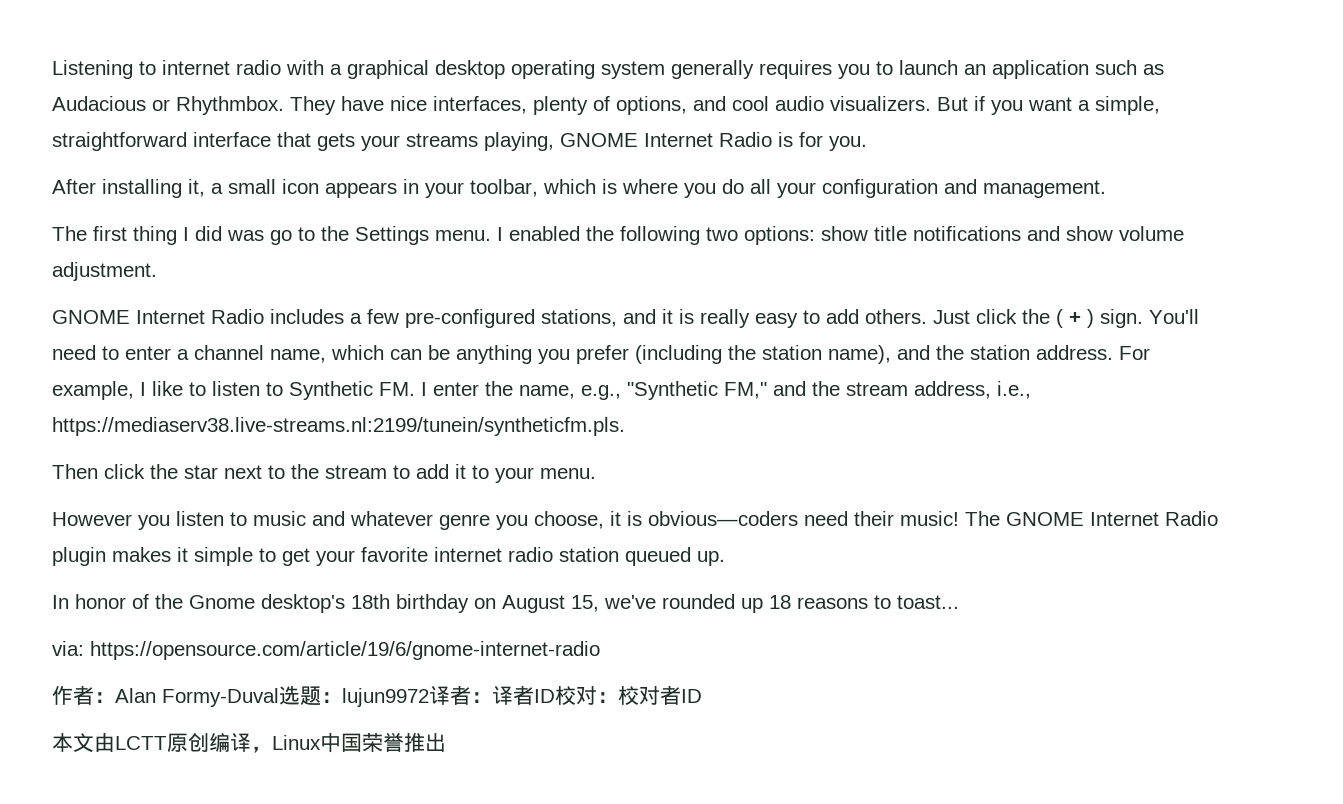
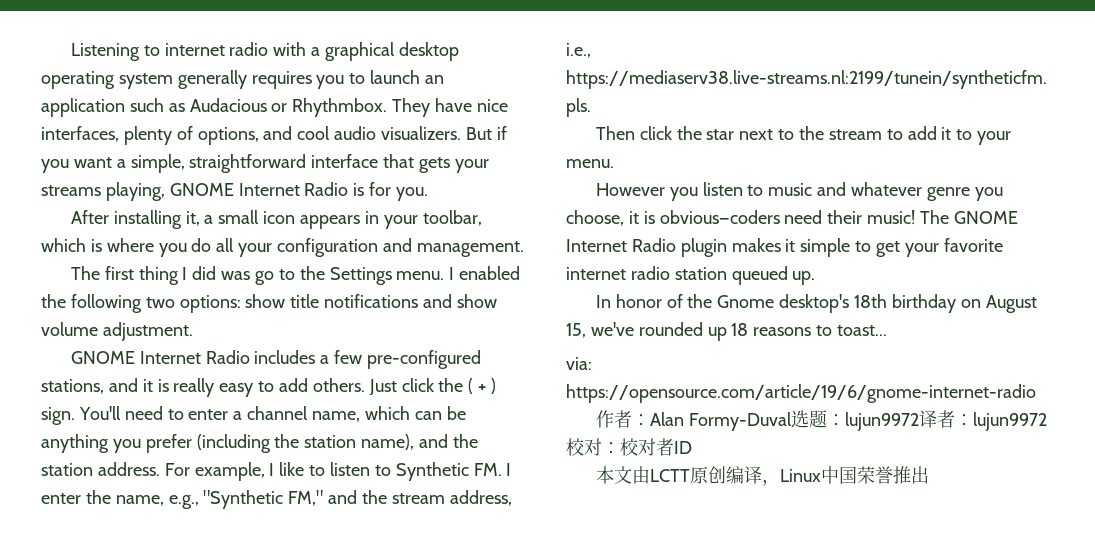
- 作者：Alan Formy-Duval选题：lujun9972译者：译者ID校对：校对者ID
+ 作者：Alan Formy-Duval选题：lujun9972译者：lujun9972校对：校对者ID

